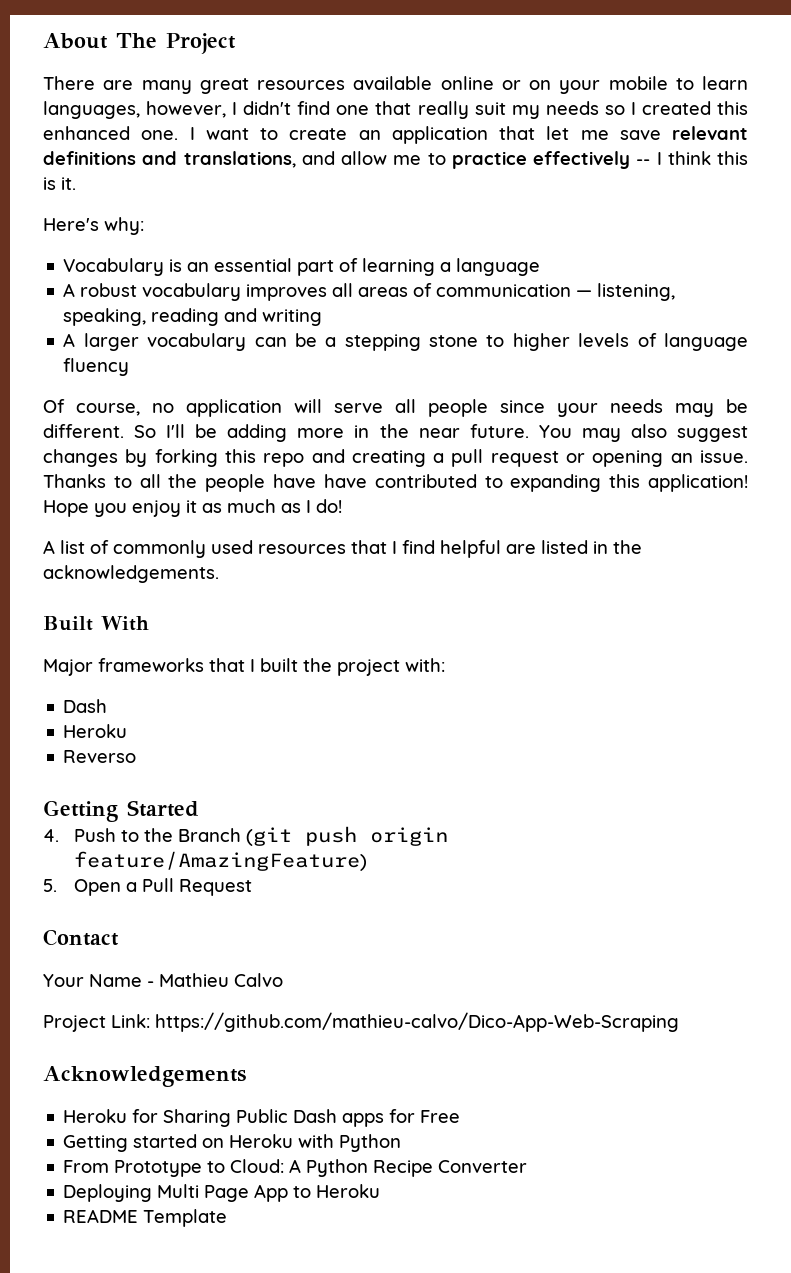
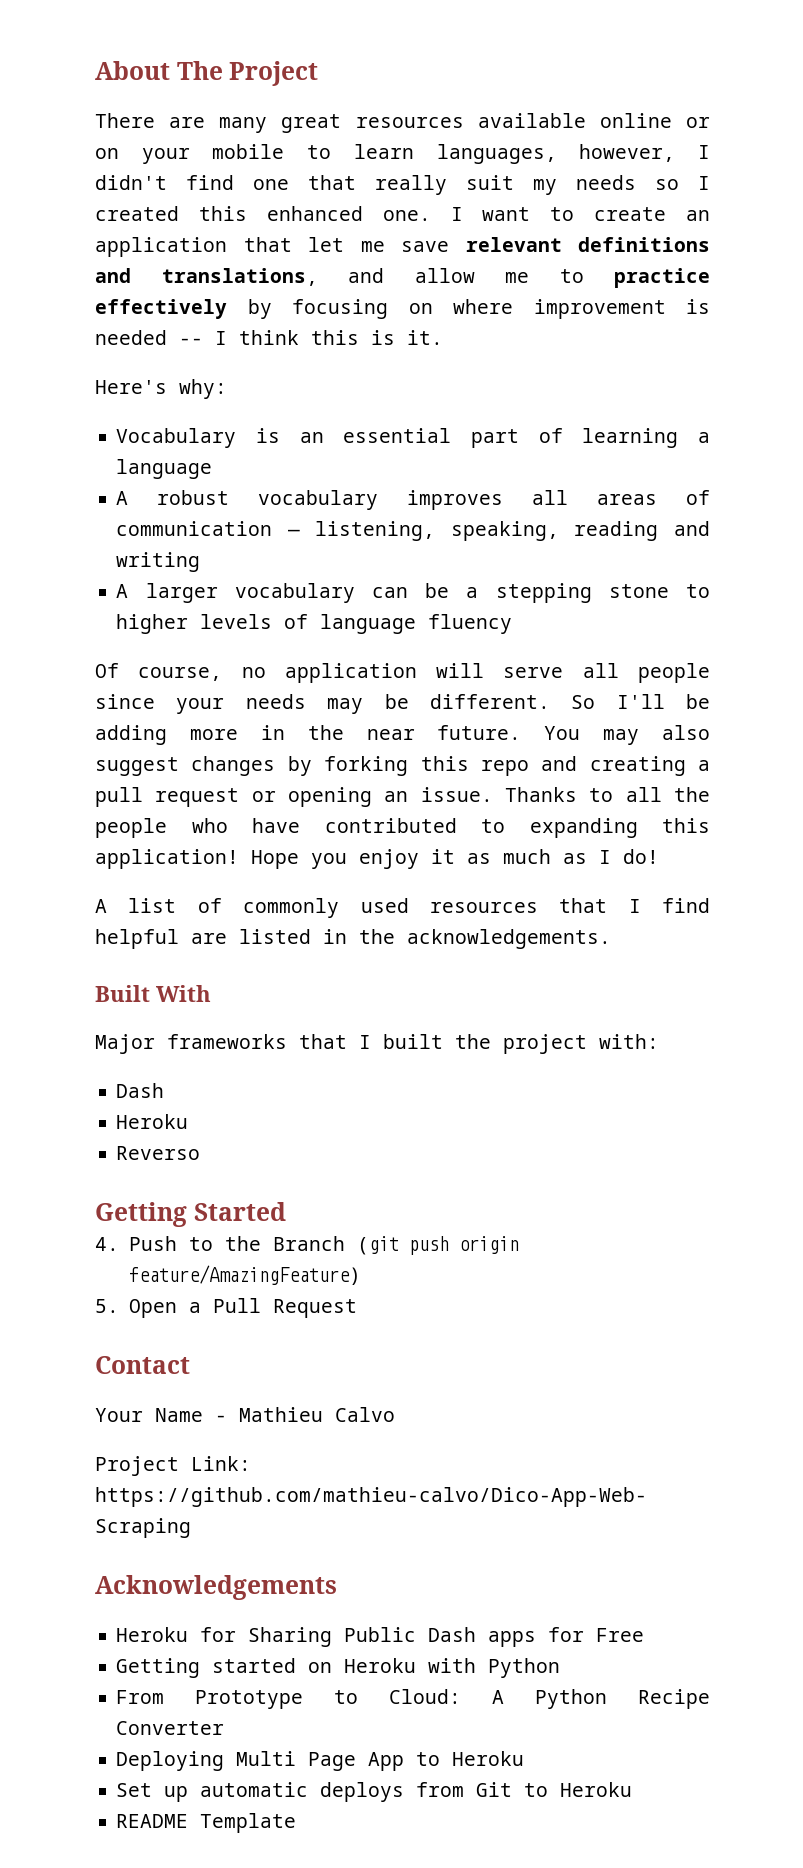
- I want to create an application that let me save relevant definitions and translations, and allow me to practice effectively -- I think this is it.
+ I want to create an application that let me save relevant definitions and translations, and allow me to practice effectively by focusing on where improvement is needed -- I think this is it.
- Thanks to all the people have have contributed to expanding this application!
+ Thanks to all the people who have contributed to expanding this application!
+ Set up automatic deploys from Git to Heroku

